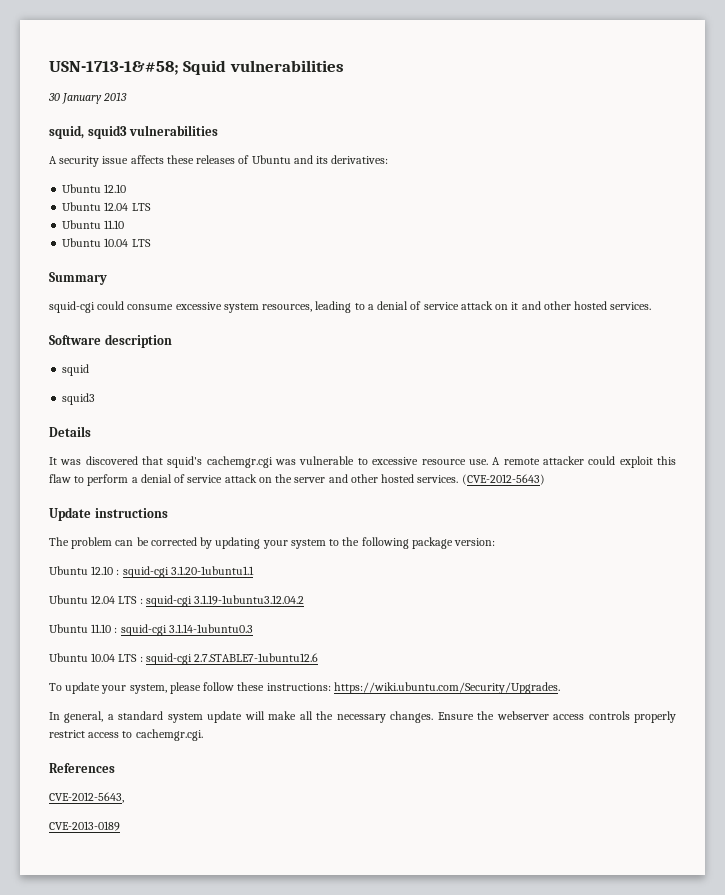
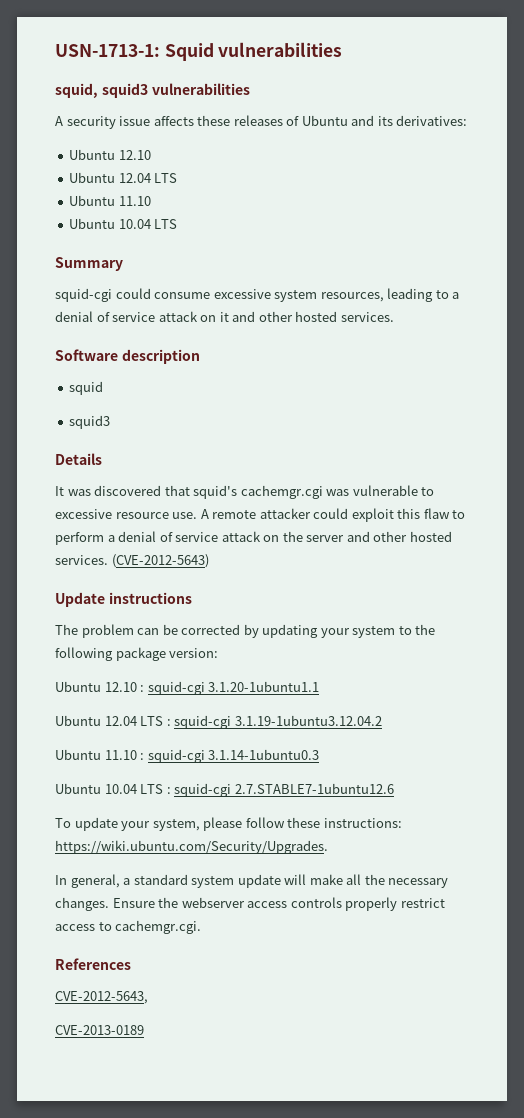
- USN-1713-1&#58; Squid vulnerabilities
+ USN-1713-1: Squid vulnerabilities
- 30 January 2013

